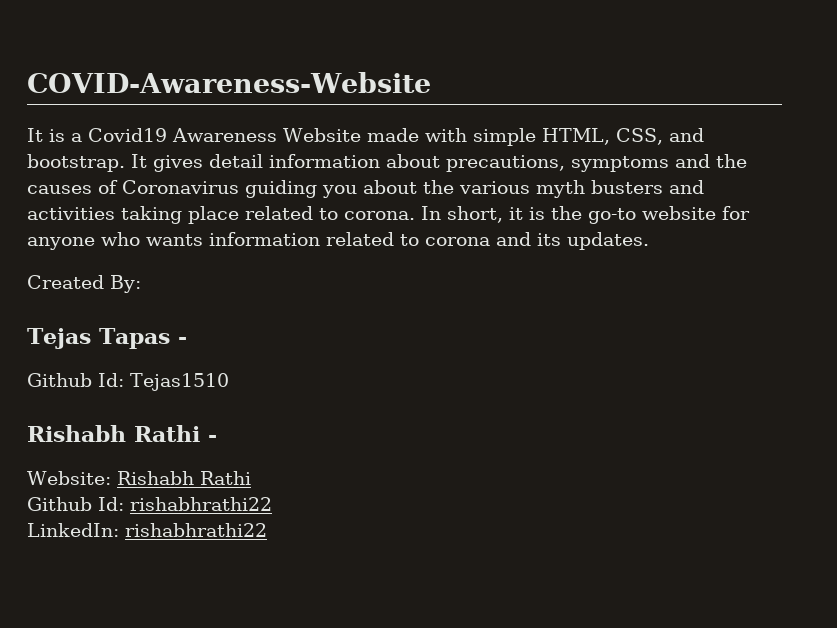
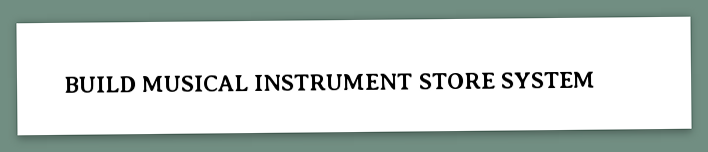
- COVID-Awareness-Website
- It is a Covid19 Awareness Website made with simple HTML, CSS, and bootstrap. It gives detail information about precautions, symptoms and the causes of Coronavirus guiding you about the various myth busters and activities taking place related to corona. In short, it is the go-to website for anyone who wants information related to corona and its updates.
- Created By:
- Tejas Tapas -
- Github Id: Tejas1510
- Rishabh Rathi -
- Website: Rishabh Rathi
- Github Id: rishabhrathi22
- LinkedIn: rishabhrathi22
+ BUILD MUSICAL INSTRUMENT STORE SYSTEM

